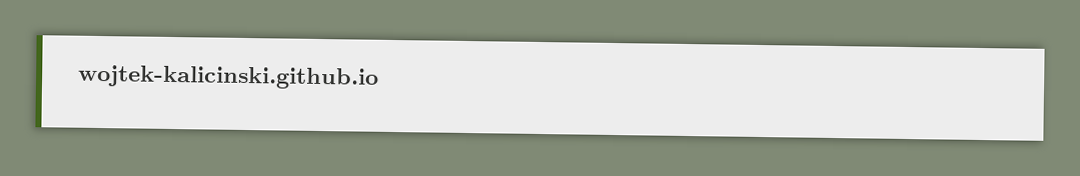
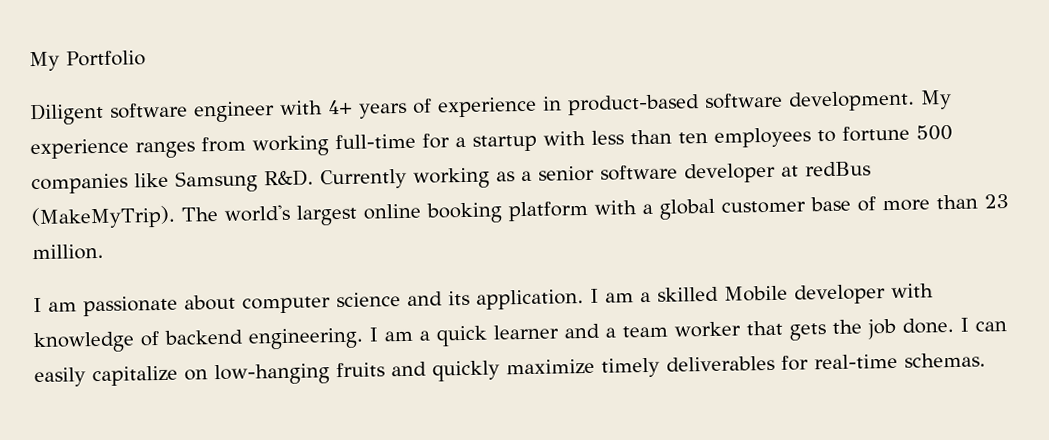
- wojtek-kalicinski.github.io
+ My Portfolio
+ Diligent software engineer with 4+ years of experience in product-based software development. My experience ranges from working full-time for a startup with less than ten employees to fortune 500 companies like Samsung R&D. Currently working as a senior software developer at redBus (MakeMyTrip). The world's largest online booking platform with a global customer base of more than 23 million.
+ I am passionate about computer science and its application. I am a skilled Mobile developer with knowledge of backend engineering. I am a quick learner and a team worker that gets the job done. I can easily capitalize on low-hanging fruits and quickly maximize timely deliverables for real-time schemas.

